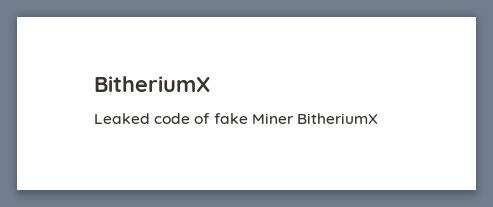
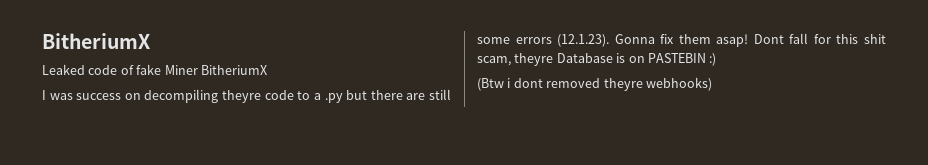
+ I was success on decompiling theyre code to a .py but there are still some errors (12.1.23). Gonna fix them asap! Dont fall for this shit scam, theyre Database is on PASTEBIN :)
+ (Btw i dont removed theyre webhooks)

